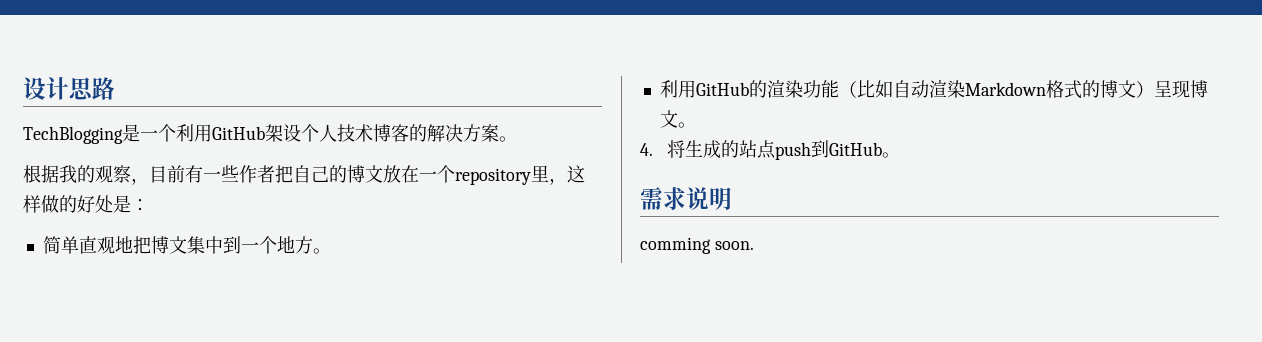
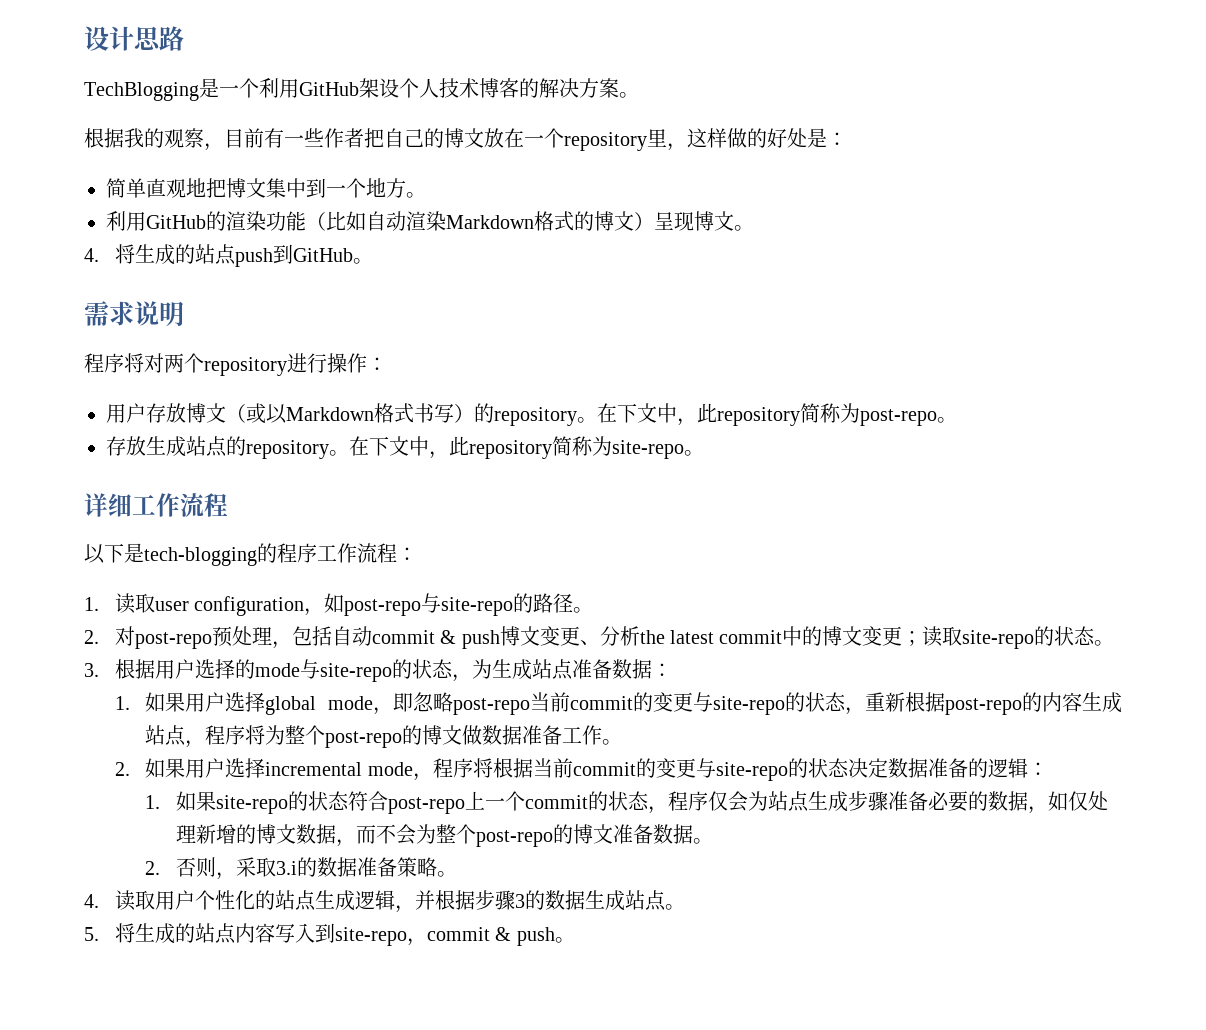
- comming soon.
+ 程序将对两个repository进行操作：
+ 用户存放博文（或以Markdown格式书写）的repository。在下文中，此repository简称为post-repo。
+ 存放生成站点的repository。在下文中，此repository简称为site-repo。
+ 详细工作流程
+ 以下是tech-blogging的程序工作流程：
+ 1.读取user configuration，如post-repo与site-repo的路径。
+ 2.对post-repo预处理，包括自动commit & push博文变更、分析the latest commit中的博文变更；读取site-repo的状态。
+ 3.根据用户选择的mode与site-repo的状态，为生成站点准备数据：
+ 1.如果用户选择global mode，即忽略post-repo当前commit的变更与site-repo的状态，重新根据post-repo的内容生成站点，程序将为整个post-repo的博文做数据准备工作。
+ 2.如果用户选择incremental mode，程序将根据当前commit的变更与site-repo的状态决定数据准备的逻辑：
+ 1.如果site-repo的状态符合post-repo上一个commit的状态，程序仅会为站点生成步骤准备必要的数据，如仅处理新增的博文数据，而不会为整个post-repo的博文准备数据。
+ 2.否则，采取3.i的数据准备策略。
+ 4.读取用户个性化的站点生成逻辑，并根据步骤3的数据生成站点。
+ 5.将生成的站点内容写入到site-repo，commit & push。

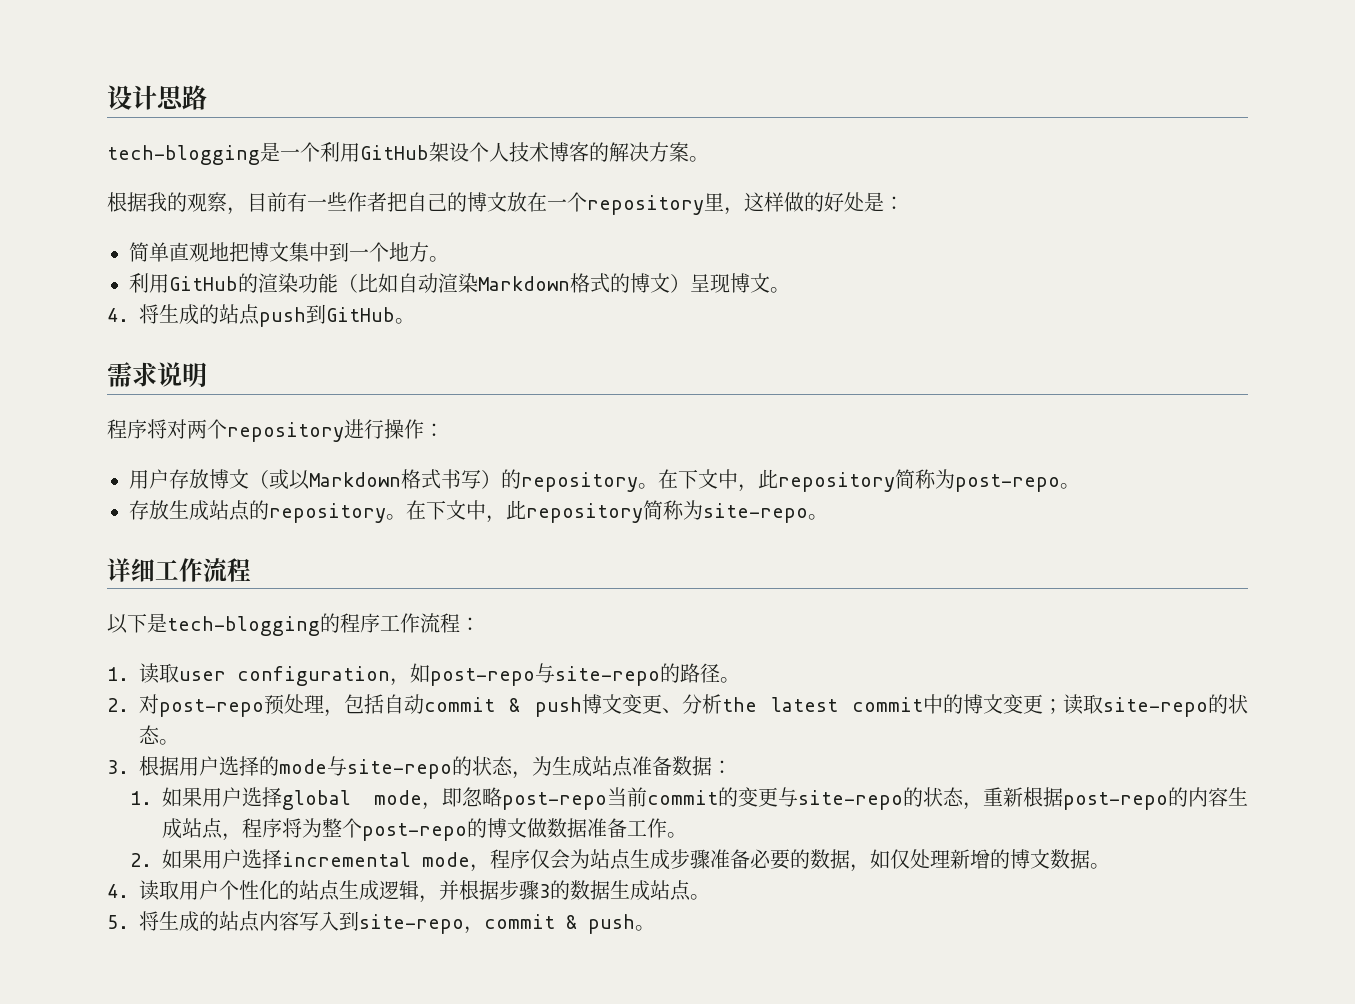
- TechBlogging是一个利用GitHub架设个人技术博客的解决方案。
+ tech-blogging是一个利用GitHub架设个人技术博客的解决方案。
- 2.如果用户选择incremental mode，程序将根据当前commit的变更与site-repo的状态决定数据准备的逻辑：
- 1.如果site-repo的状态符合post-repo上一个commit的状态，程序仅会为站点生成步骤准备必要的数据，如仅处理新增的博文数据，而不会为整个post-repo的博文准备数据。
- 2.否则，采取3.i的数据准备策略。
+ 2.如果用户选择incremental mode，程序仅会为站点生成步骤准备必要的数据，如仅处理新增的博文数据。

